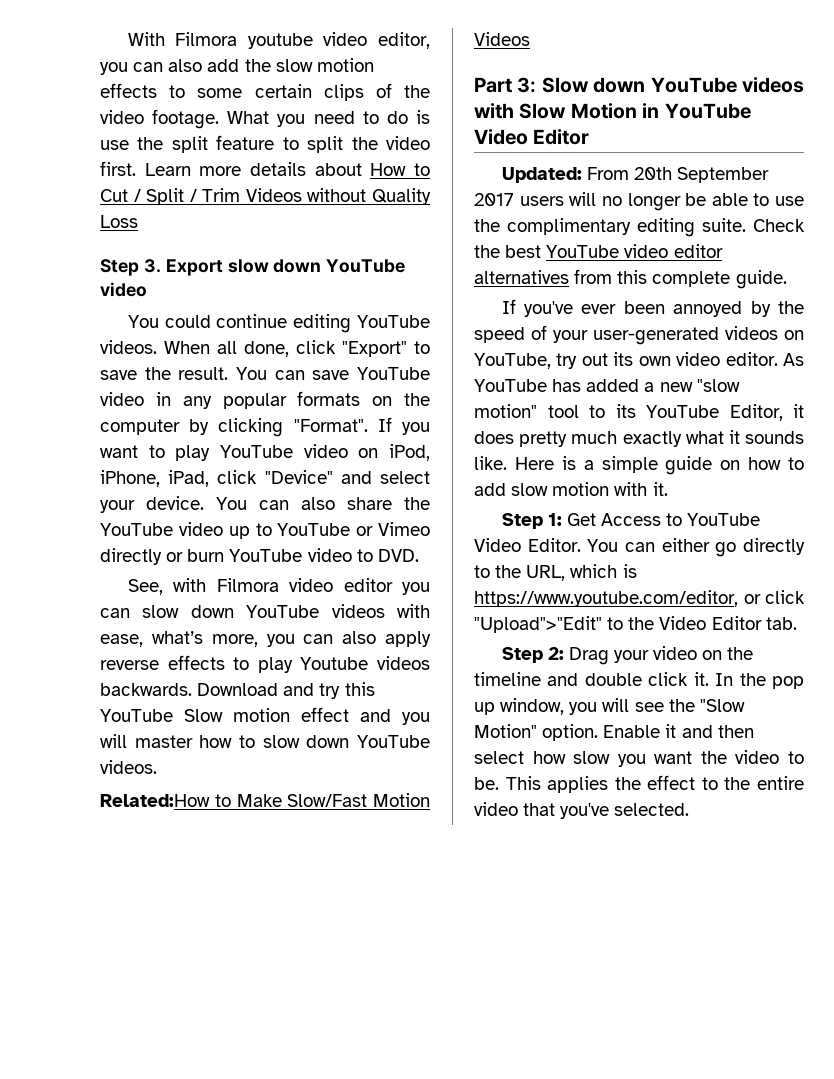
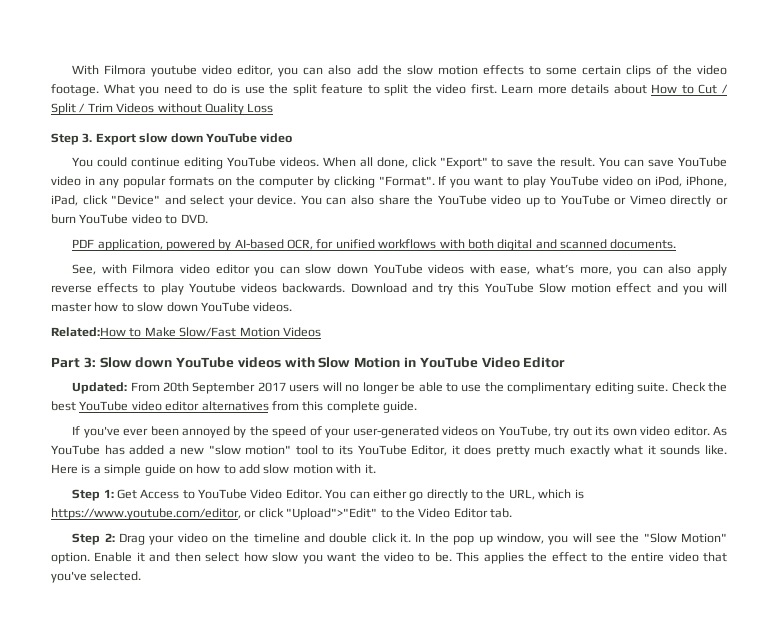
+ PDF application, powered by AI-based OCR, for unified workflows with both digital and scanned documents.

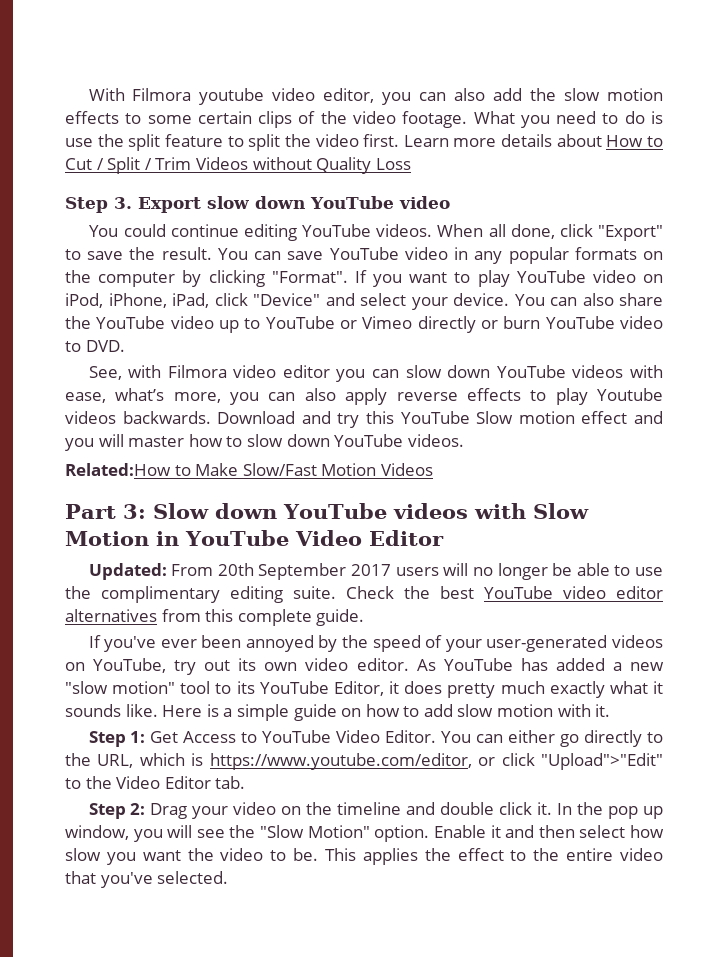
- PDF application, powered by AI-based OCR, for unified workflows with both digital and scanned documents.

